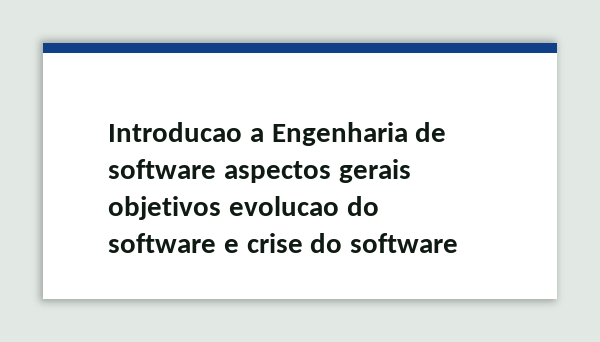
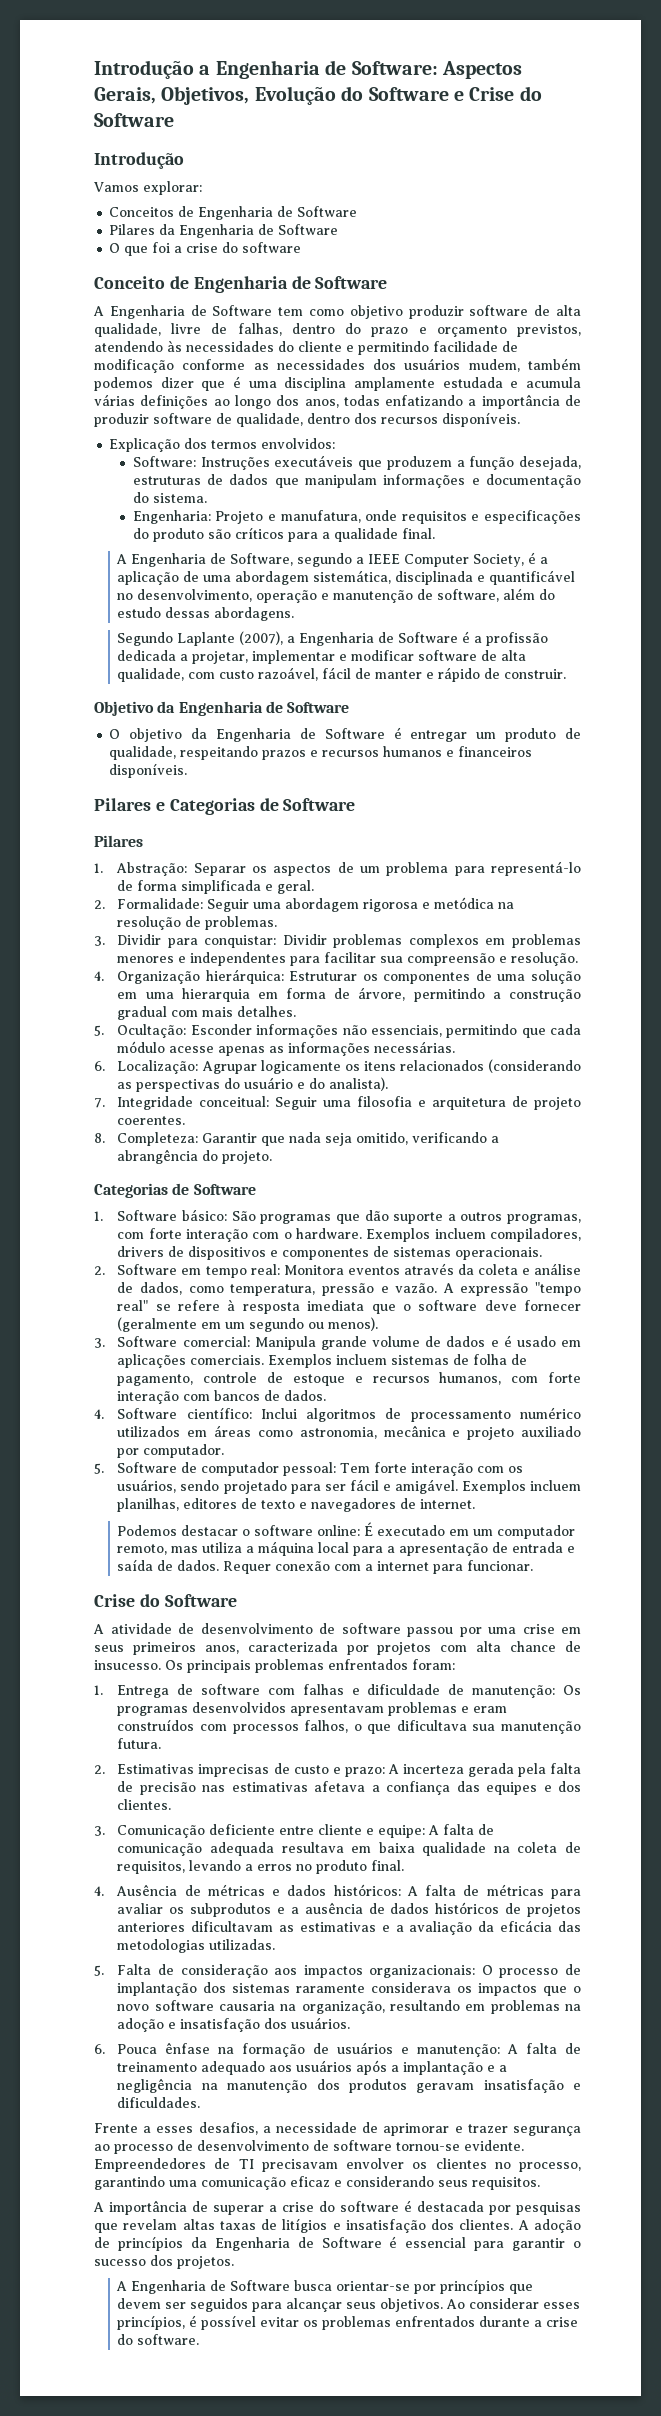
- Introducao a Engenharia de software aspectos gerais objetivos evolucao do software e crise do software
+ Introdução a Engenharia de Software: Aspectos Gerais, Objetivos, Evolução do Software e Crise do Software
+ Introdução
+ Vamos explorar:
+ Conceitos de Engenharia de Software
+ Pilares da Engenharia de Software
+ O que foi a crise do software
+ Conceito de Engenharia de Software
+ A Engenharia de Software tem como objetivo produzir software de alta qualidade, livre de falhas, dentro do prazo e orçamento previstos, atendendo às necessidades do cliente e permitindo facilidade de modificação conforme as necessidades dos usuários mudem, também podemos dizer que é uma disciplina amplamente estudada e acumula várias definições ao longo dos anos, todas enfatizando a importância de produzir software de qualidade, dentro dos recursos disponíveis.
+ Explicação dos termos envolvidos:
+ Software: Instruções executáveis que produzem a função desejada, estruturas de dados que manipulam informações e documentação do sistema.
+ Engenharia: Projeto e manufatura, onde requisitos e especificações do produto são críticos para a qualidade final.
+ A Engenharia de Software, segundo a IEEE Computer Society, é a aplicação de uma abordagem sistemática, disciplinada e quantificável no desenvolvimento, operação e manutenção de software, além do estudo dessas abordagens.
+ Segundo Laplante (2007), a Engenharia de Software é a profissão dedicada a projetar, implementar e modificar software de alta qualidade, com custo razoável, fácil de manter e rápido de construir.
+ Objetivo da Engenharia de Software
+ O objetivo da Engenharia de Software é entregar um produto de qualidade, respeitando prazos e recursos humanos e financeiros disponíveis.
+ Pilares e Categorias de Software
+ Pilares
+ 1. Abstração: Separar os aspectos de um problema para representá-lo de forma simplificada e geral.
+ 2. Formalidade: Seguir uma abordagem rigorosa e metódica na resolução de problemas.
+ 3. Dividir para conquistar: Dividir problemas complexos em problemas menores e independentes para facilitar sua compreensão e resolução.
+ 4. Organização hierárquica: Estruturar os componentes de uma solução em uma hierarquia em forma de árvore, permitindo a construção gradual com mais detalhes.
+ 5. Ocultação: Esconder informações não essenciais, permitindo que cada módulo acesse apenas as informações necessárias.
+ 6. Localização: Agrupar logicamente os itens relacionados (considerando as perspectivas do usuário e do analista).
+ 7. Integridade conceitual: Seguir uma filosofia e arquitetura de projeto coerentes.
+ 8. Completeza: Garantir que nada seja omitido, verificando a abrangência do projeto.
+ Categorias de Software
+ 1. Software básico: São programas que dão suporte a outros programas, com forte interação com o hardware. Exemplos incluem compiladores, drivers de dispositivos e componentes de sistemas operacionais.
+ 2. Software em tempo real: Monitora eventos através da coleta e análise de dados, como temperatura, pressão e vazão. A expressão "tempo real" se refere à resposta imediata que o software deve fornecer (geralmente em um segundo ou menos).
+ 3. Software comercial: Manipula grande volume de dados e é usado em aplicações comerciais. Exemplos incluem sistemas de folha de pagamento, controle de estoque e recursos humanos, com forte interação com bancos de dados.
+ 4. Software científico: Inclui algoritmos de processamento numérico utilizados em áreas como astronomia, mecânica e projeto auxiliado por computador.
+ 5. Software de computador pessoal: Tem forte interação com os usuários, sendo projetado para ser fácil e amigável. Exemplos incluem planilhas, editores de texto e navegadores de internet.
+ Podemos destacar o software online: É executado em um computador remoto, mas utiliza a máquina local para a apresentação de entrada e saída de dados. Requer conexão com a internet para funcionar.
+ Crise do Software
+ A atividade de desenvolvimento de software passou por uma crise em seus primeiros anos, caracterizada por projetos com alta chance de insucesso. Os principais problemas enfrentados foram:
+ 1. Entrega de software com falhas e dificuldade de manutenção: Os programas desenvolvidos apresentavam problemas e eram construídos com processos falhos, o que dificultava sua manutenção futura.
+ 2. Estimativas imprecisas de custo e prazo: A incerteza gerada pela falta de precisão nas estimativas afetava a confiança das equipes e dos clientes.
+ 3. Comunicação deficiente entre cliente e equipe: A falta de comunicação adequada resultava em baixa qualidade na coleta de requisitos, levando a erros no produto final.
+ 4. Ausência de métricas e dados históricos: A falta de métricas para avaliar os subprodutos e a ausência de dados históricos de projetos anteriores dificultavam as estimativas e a avaliação da eficácia das metodologias utilizadas.
+ 5. Falta de consideração aos impactos organizacionais: O processo de implantação dos sistemas raramente considerava os impactos que o novo software causaria na organização, resultando em problemas na adoção e insatisfação dos usuários.
+ 6. Pouca ênfase na formação de usuários e manutenção: A falta de treinamento adequado aos usuários após a implantação e a negligência na manutenção dos produtos geravam insatisfação e dificuldades.
+ Frente a esses desafios, a necessidade de aprimorar e trazer segurança ao processo de desenvolvimento de software tornou-se evidente. Empreendedores de TI precisavam envolver os clientes no processo, garantindo uma comunicação eficaz e considerando seus requisitos.
+ A importância de superar a crise do software é destacada por pesquisas que revelam altas taxas de litígios e insatisfação dos clientes. A adoção de princípios da Engenharia de Software é essencial para garantir o sucesso dos projetos.
+ A Engenharia de Software busca orientar-se por princípios que devem ser seguidos para alcançar seus objetivos. Ao considerar esses princípios, é possível evitar os problemas enfrentados durante a crise do software.

